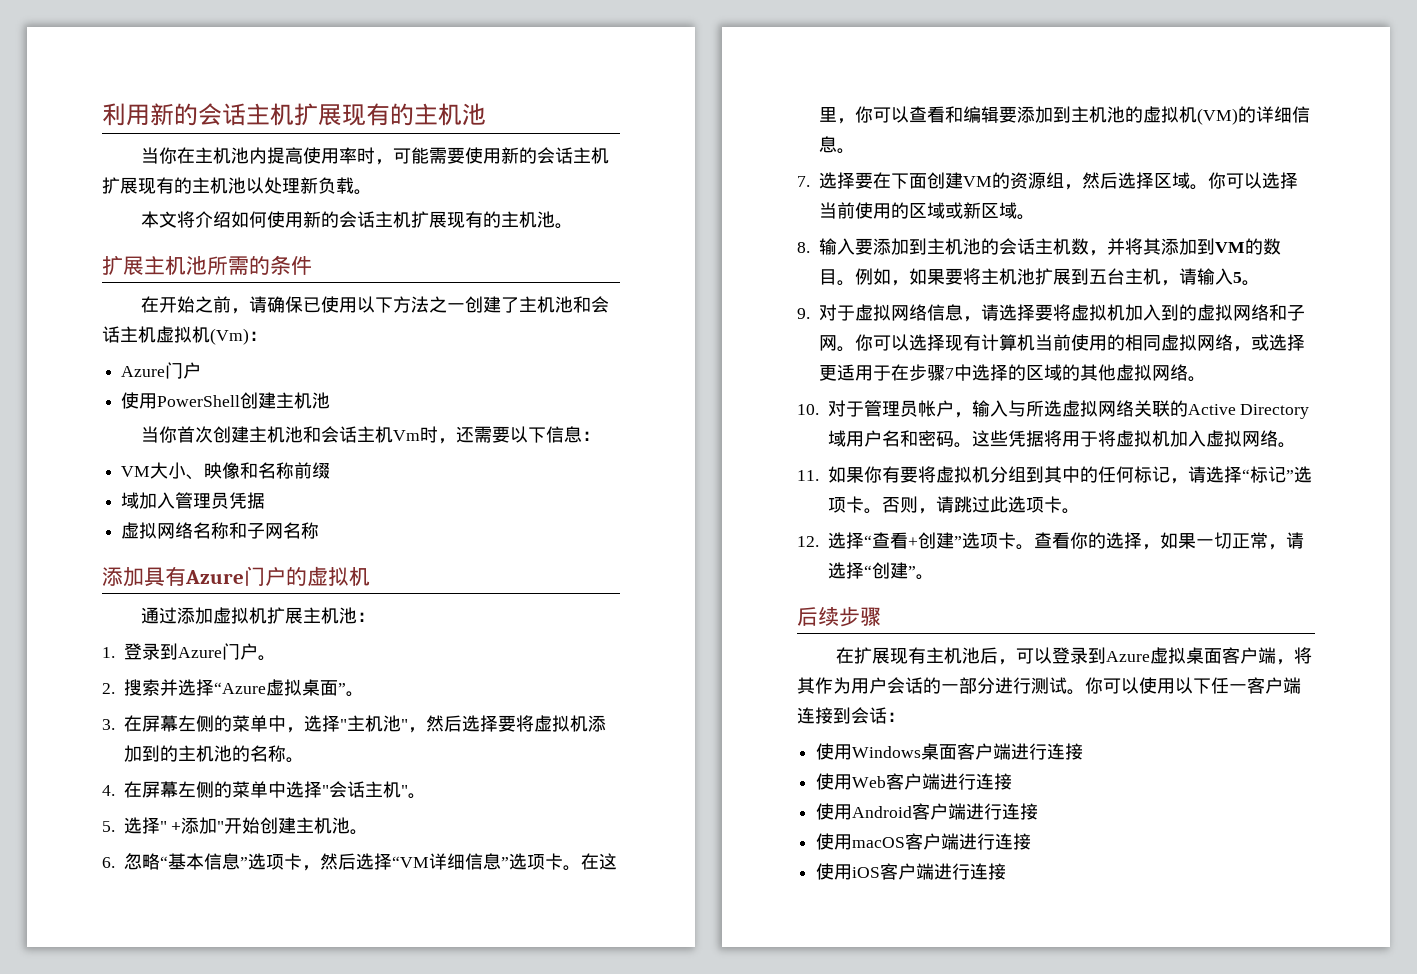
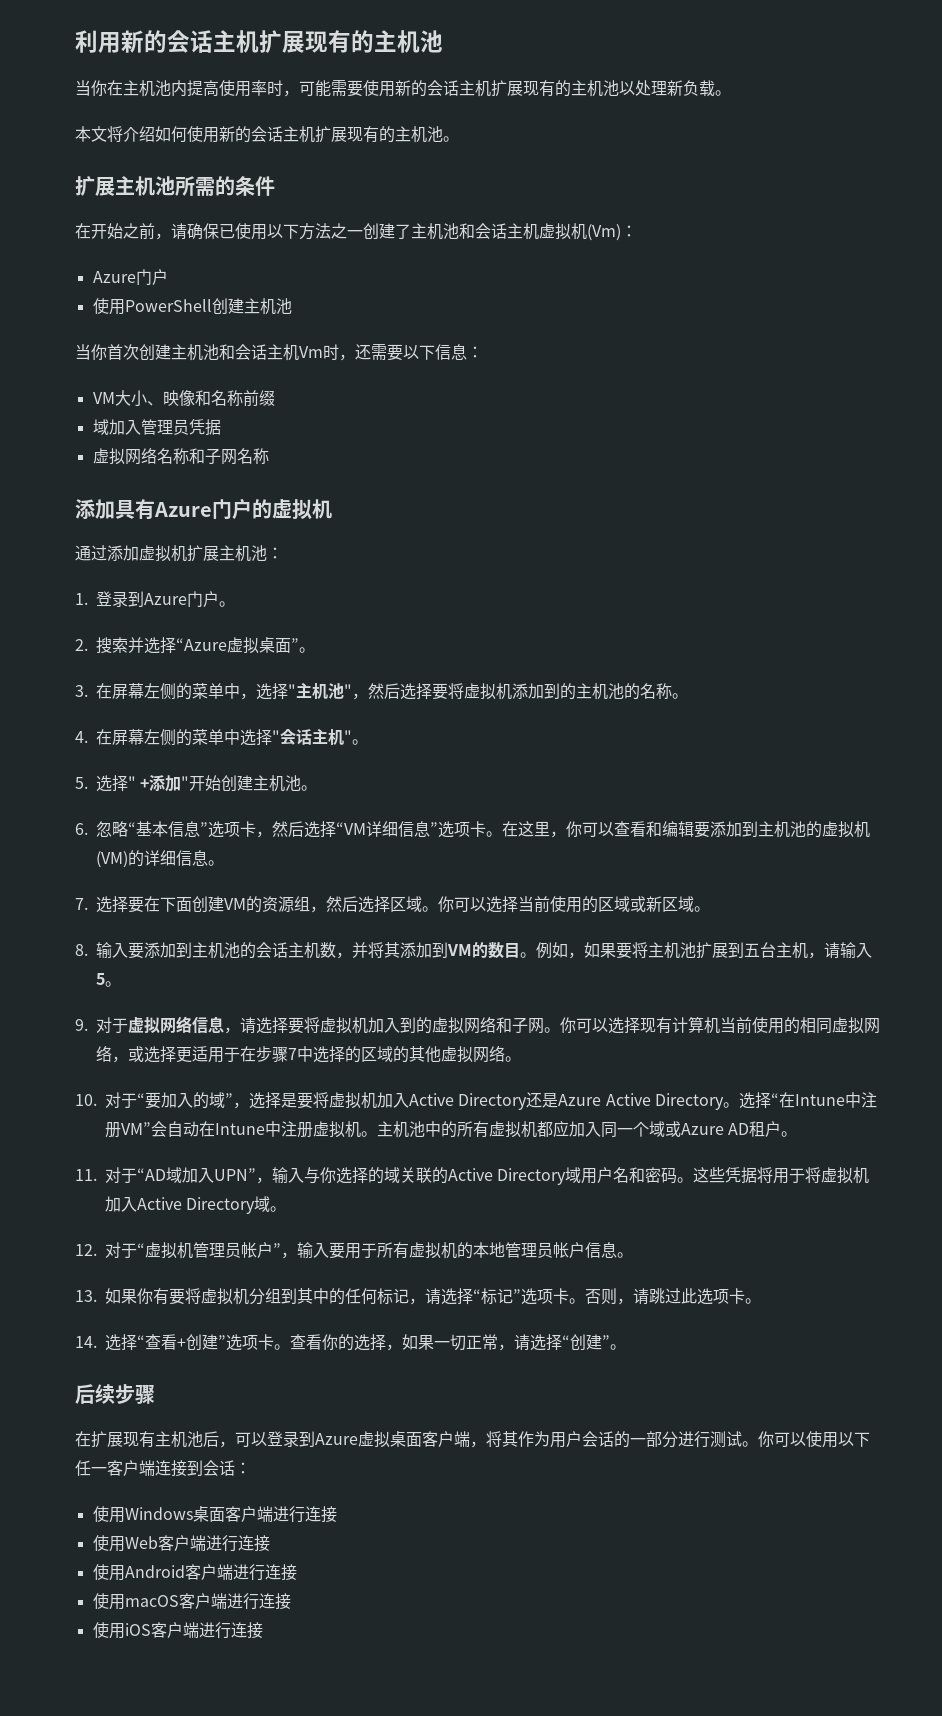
- 10.对于管理员帐户，输入与所选虚拟网络关联的Active Directory域用户名和密码。
+ 10.对于“要加入的域”，选择是要将虚拟机加入Active Directory还是Azure Active Directory。选择“在Intune中注册VM”会自动在Intune中注册虚拟机。主机池中的所有虚拟机都应加入同一个域或Azure AD租户。
+ 11.对于“AD域加入UPN”，输入与你选择的域关联的Active Directory域用户名和密码。
- 这些凭据将用于将虚拟机加入虚拟网络。
- 11.如果你有要将虚拟机分组到其中的任何标记，请选择“标记”选项卡。
+ 这些凭据将用于将虚拟机加入Active Directory域。
+ 12.对于“虚拟机管理员帐户”，输入要用于所有虚拟机的本地管理员帐户信息。
+ 13.如果你有要将虚拟机分组到其中的任何标记，请选择“标记”选项卡。
- 12.选择“查看+创建”选项卡。
+ 14.选择“查看+创建”选项卡。

